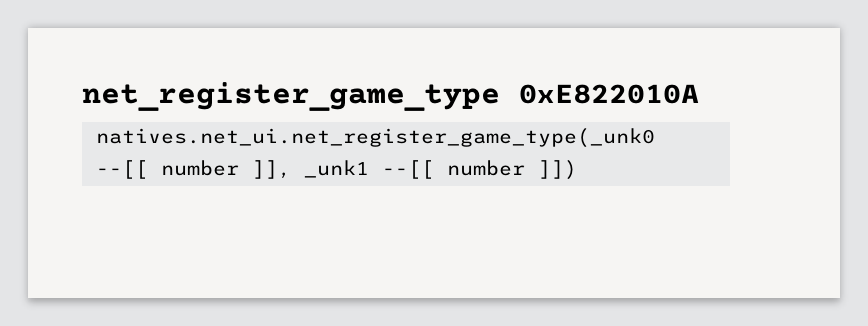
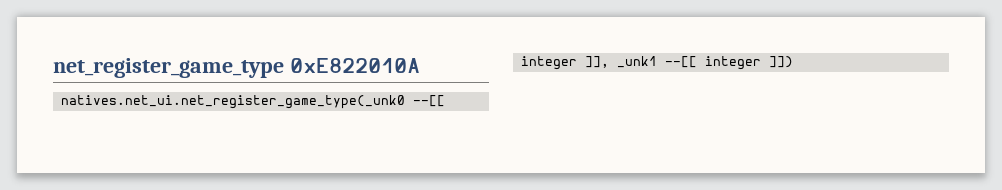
- natives.net_ui.net_register_game_type(_unk0 --[[ number ]], _unk1 --[[ number ]])
+ natives.net_ui.net_register_game_type(_unk0 --[[ integer ]], _unk1 --[[ integer ]])

